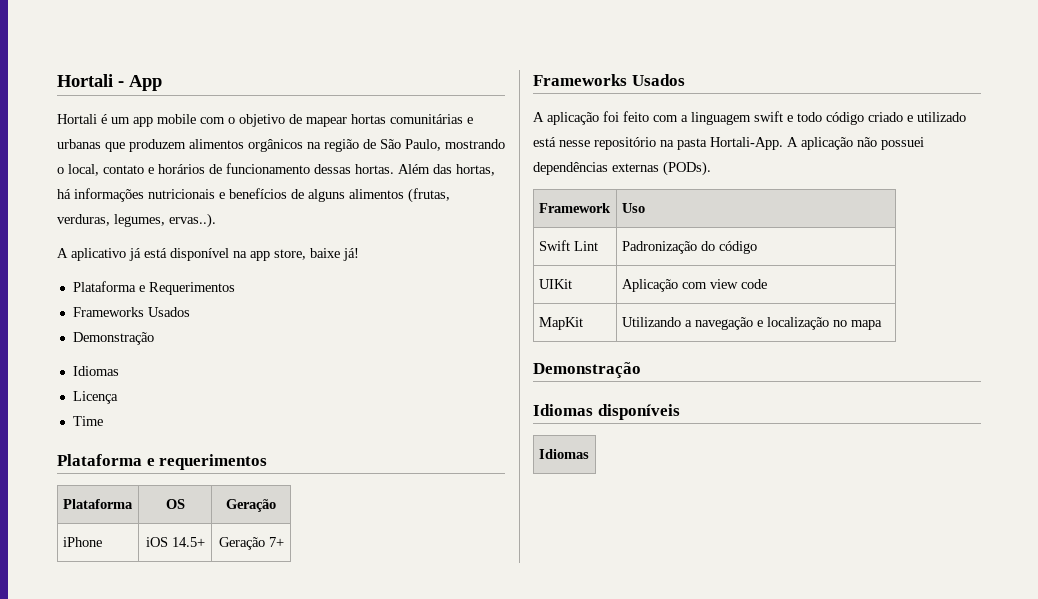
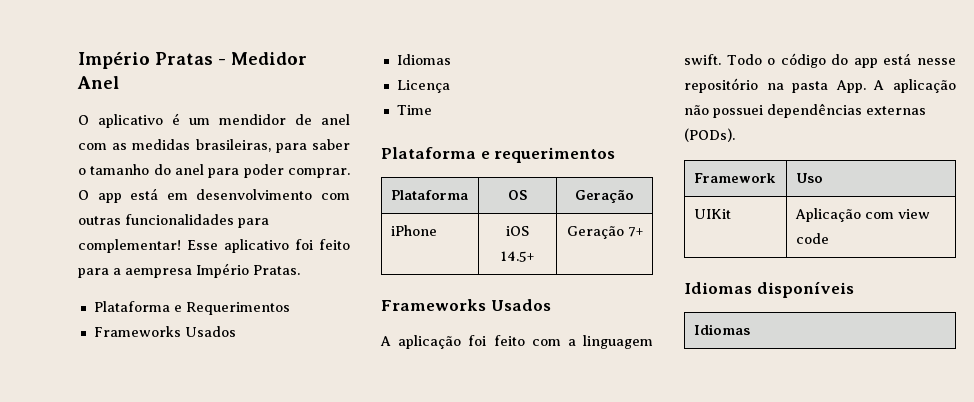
- Hortali - App
- Hortali é um app mobile com o objetivo de mapear hortas comunitárias e urbanas que produzem alimentos orgânicos na região de São Paulo, mostrando o local, contato e horários de funcionamento dessas hortas. Além das hortas, há informações nutricionais e benefícios de alguns alimentos (frutas, verduras, legumes, ervas..).
- A aplicativo já está disponível na app store, baixe já!
+ Império Pratas - Medidor Anel
+ O aplicativo é um mendidor de anel com as medidas brasileiras, para saber o tamanho do anel para poder comprar. O app está em desenvolvimento com outras funcionalidades para complementar! Esse aplicativo foi feito para a aempresa Império Pratas.
  Plataforma e Requerimentos
  Frameworks Usados
- Demonstração
- A aplicação foi feito com a linguagem swift e todo código criado e utilizado está nesse repositório na pasta Hortali-App. A aplicação não possuei dependências externas (PODs).
+ A aplicação foi feito com a linguagem swift. Todo o código do app está nesse repositório na pasta App. A aplicação não possuei dependências externas (PODs).
- Swift Lint | Padronização do código
- MapKit | Utilizando a navegação e localização no mapa
- Demonstração

